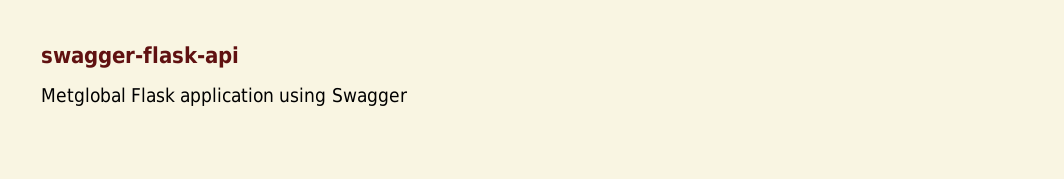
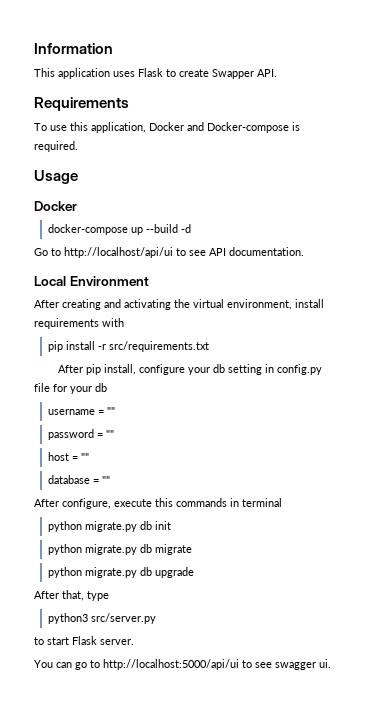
- swagger-flask-api
- Metglobal Flask application using Swagger
+ Information
+ This application uses Flask to create Swapper API.
+ Requirements
+ To use this application, Docker and Docker-compose is required.
+ Usage
+ Docker
+ docker-compose up --build -d
+ Go to http://localhost/api/ui to see API documentation.
+ Local Environment
+ After creating and activating the virtual environment, install requirements with
+ pip install -r src/requirements.txt
+ After pip install, configure your db setting in config.py file for your db
+ username = ""
+ password = ""
+ host = ""
+ database = ""
+ After configure, execute this commands in terminal
+ python migrate.py db init
+ python migrate.py db migrate
+ python migrate.py db upgrade
+ After that, type
+ python3 src/server.py
+ to start Flask server.
+ You can go to http://localhost:5000/api/ui to see swagger ui.

